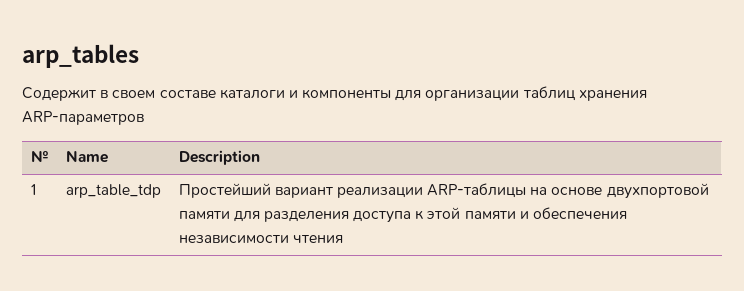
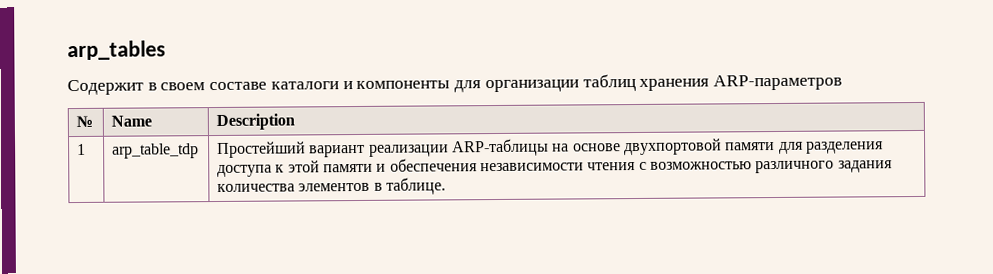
- 1 | arp_table_tdp | Простейший вариант реализации ARP-таблицы на основе двухпортовой памяти для разделения доступа к этой памяти и обеспечения независимости чтения
+ 1 | arp_table_tdp | Простейший вариант реализации ARP-таблицы на основе двухпортовой памяти для разделения доступа к этой памяти и обеспечения независимости чтения с возможностью различного задания количества элементов в таблице.

